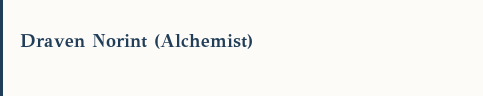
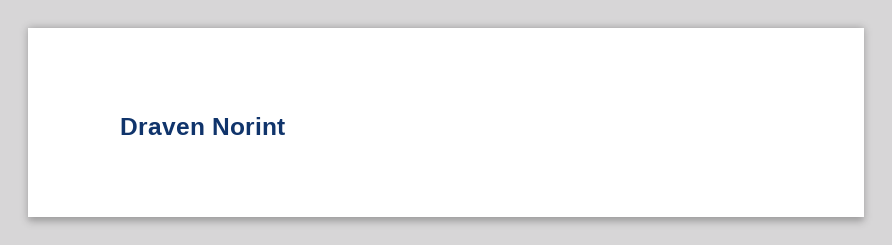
- Draven Norint (Alchemist)
+ Draven Norint

